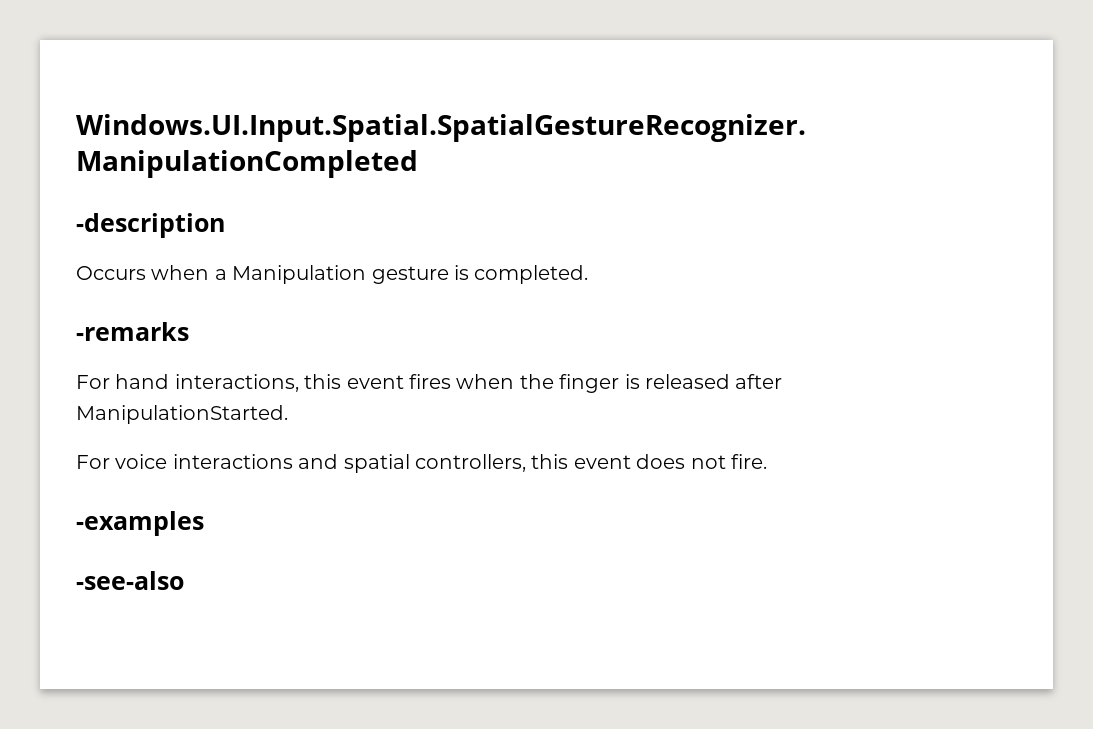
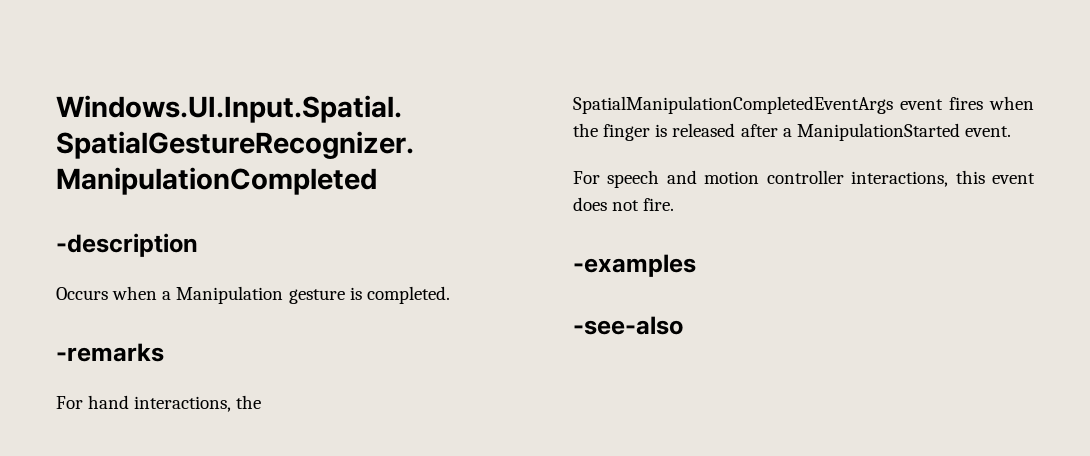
- For hand interactions, this event fires when the finger is released after ManipulationStarted.
- For voice interactions and spatial controllers, this event does not fire.
+ For hand interactions, the SpatialManipulationCompletedEventArgs event fires when the finger is released after a ManipulationStarted event.
+ For speech and motion controller interactions, this event does not fire.

